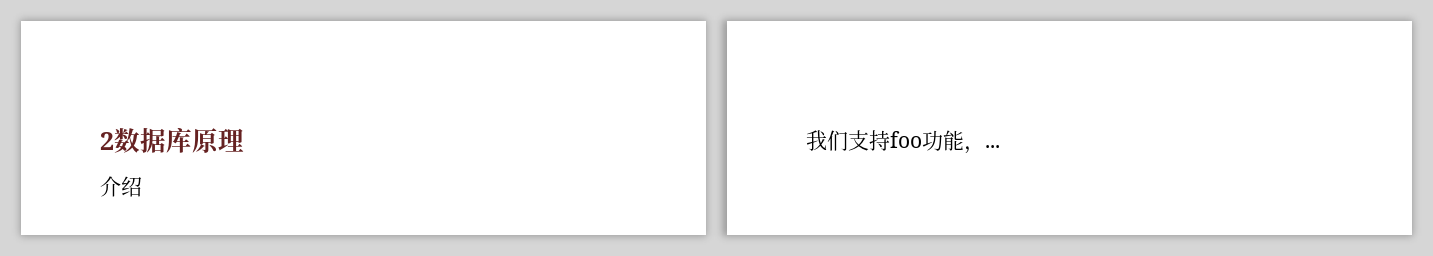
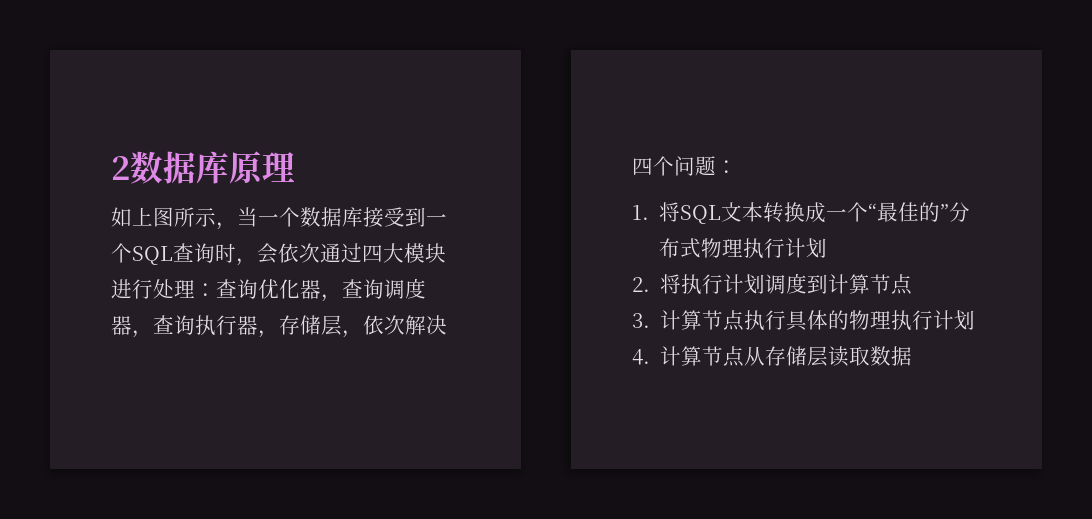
- 介绍
- 我们支持foo功能，...
+ 如上图所示，当一个数据库接受到一个SQL查询时，会依次通过四大模块进行处理：查询优化器，查询调度器，查询执行器，存储层，依次解决四个问题：
+ 1.将SQL文本转换成一个“最佳的”分布式物理执行计划
+ 2.将执行计划调度到计算节点
+ 3.计算节点执行具体的物理执行计划
+ 4.计算节点从存储层读取数据

